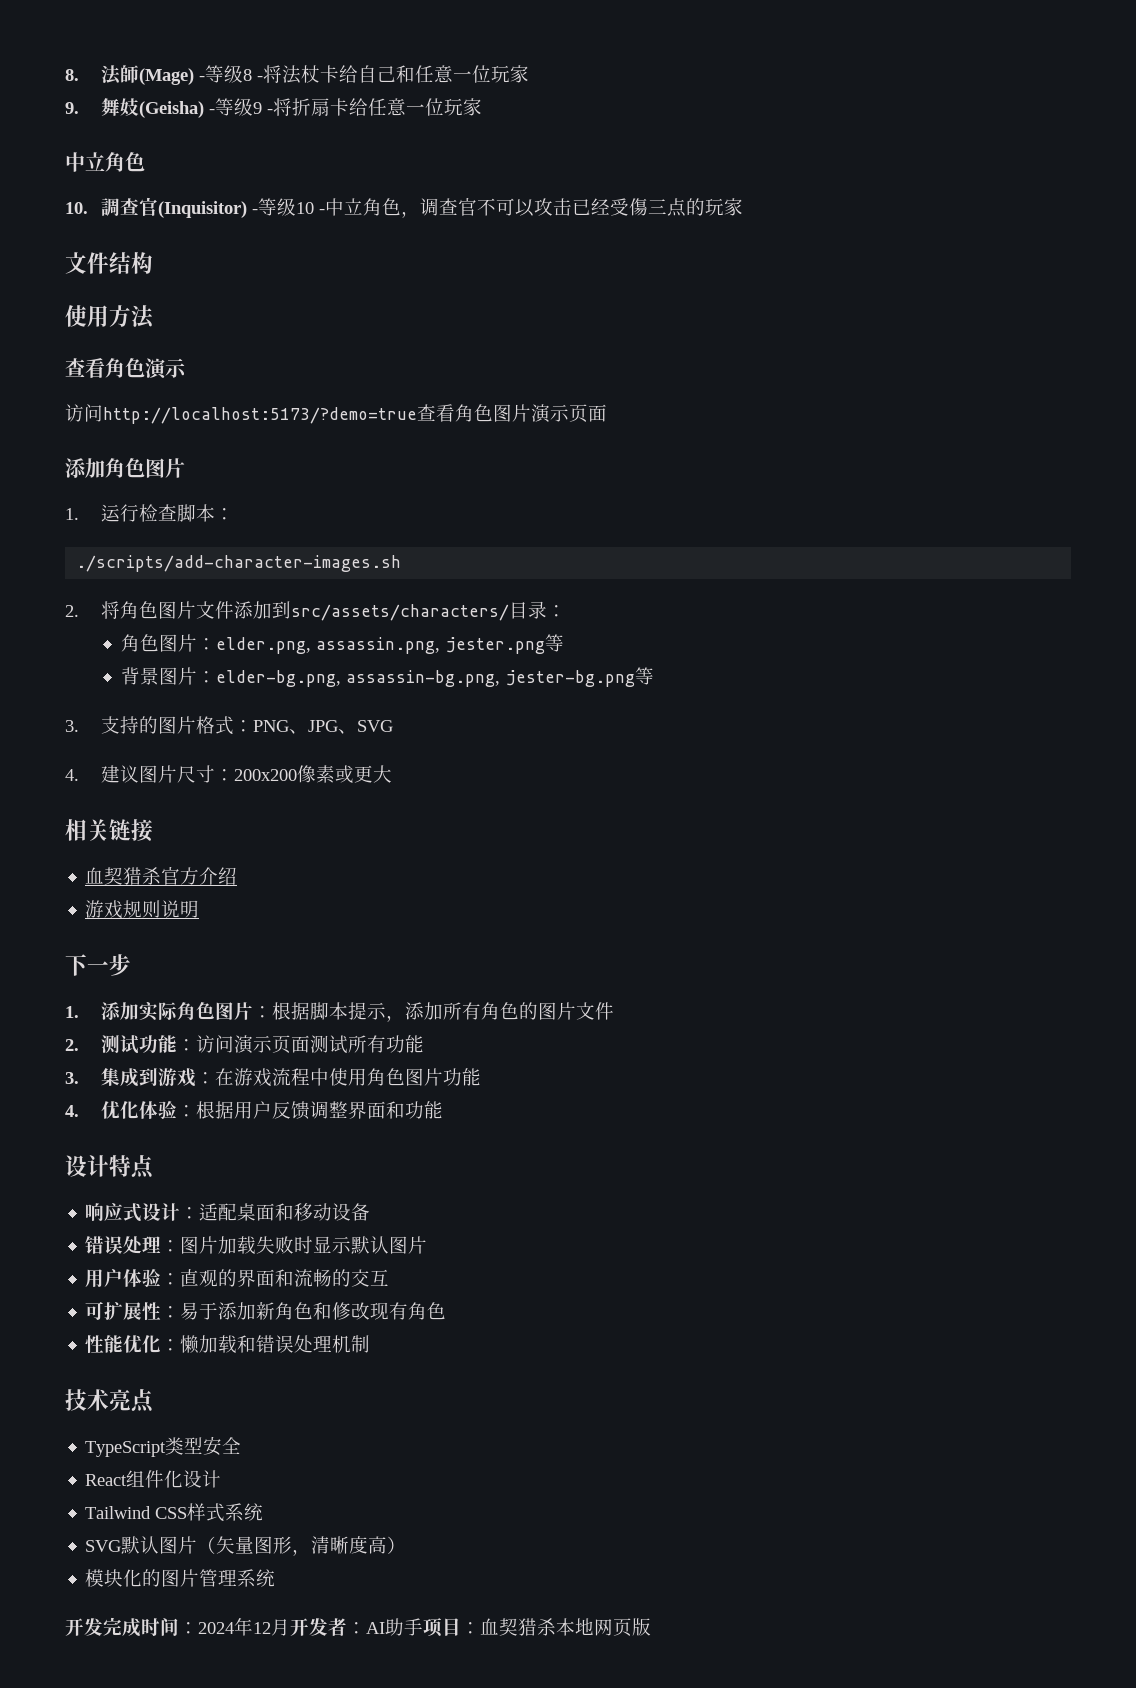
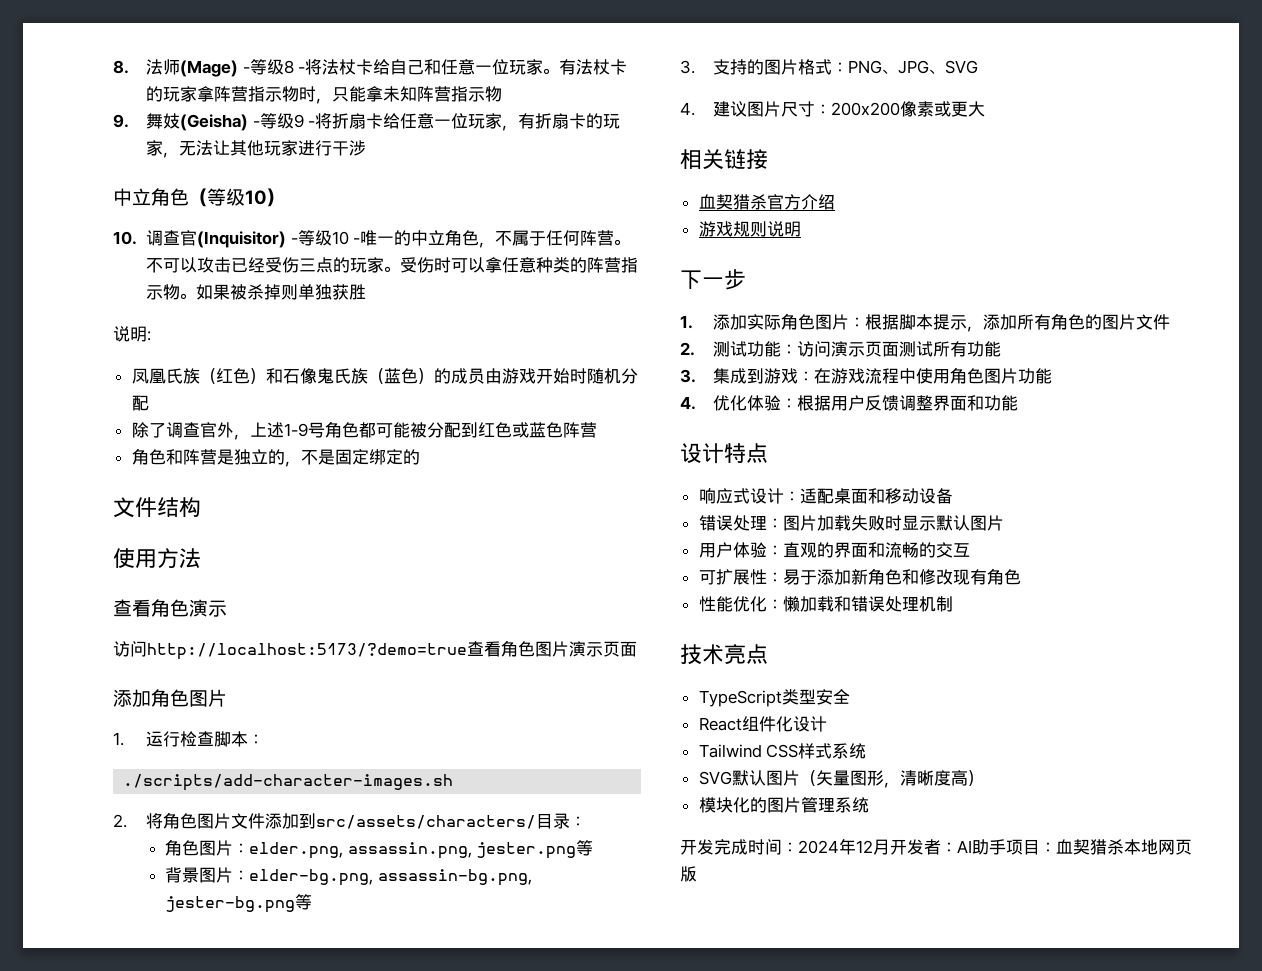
- 8.法師(Mage) -等级8 -将法杖卡给自己和任意一位玩家
+ 8.法师(Mage) -等级8 -将法杖卡给自己和任意一位玩家。有法杖卡的玩家拿阵营指示物时，只能拿未知阵营指示物
- 9.舞妓(Geisha) -等级9 -将折扇卡给任意一位玩家
- 中立角色
+ 9.舞妓(Geisha) -等级9 -将折扇卡给任意一位玩家，有折扇卡的玩家，无法让其他玩家进行干涉
+ 中立角色（等级10）
- 10.調查官(Inquisitor) -等级10 -中立角色，调查官不可以攻击已经受傷三点的玩家
+ 10.调查官(Inquisitor) -等级10 -唯一的中立角色，不属于任何阵营。不可以攻击已经受伤三点的玩家。受伤时可以拿任意种类的阵营指示物。如果被杀掉则单独获胜
+ 说明:
+ 凤凰氏族（红色）和石像鬼氏族（蓝色）的成员由游戏开始时随机分配
+ 除了调查官外，上述1-9号角色都可能被分配到红色或蓝色阵营
+ 角色和阵营是独立的，不是固定绑定的

